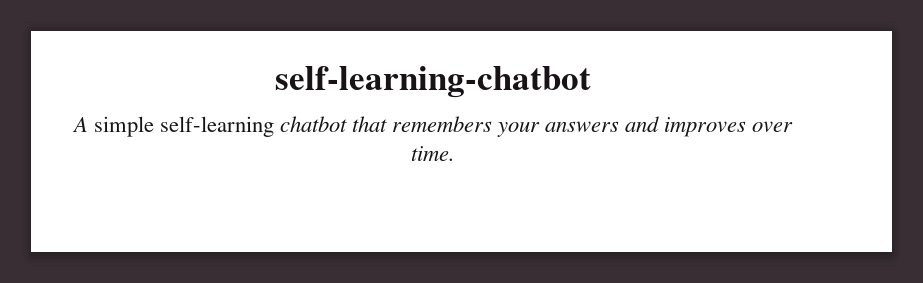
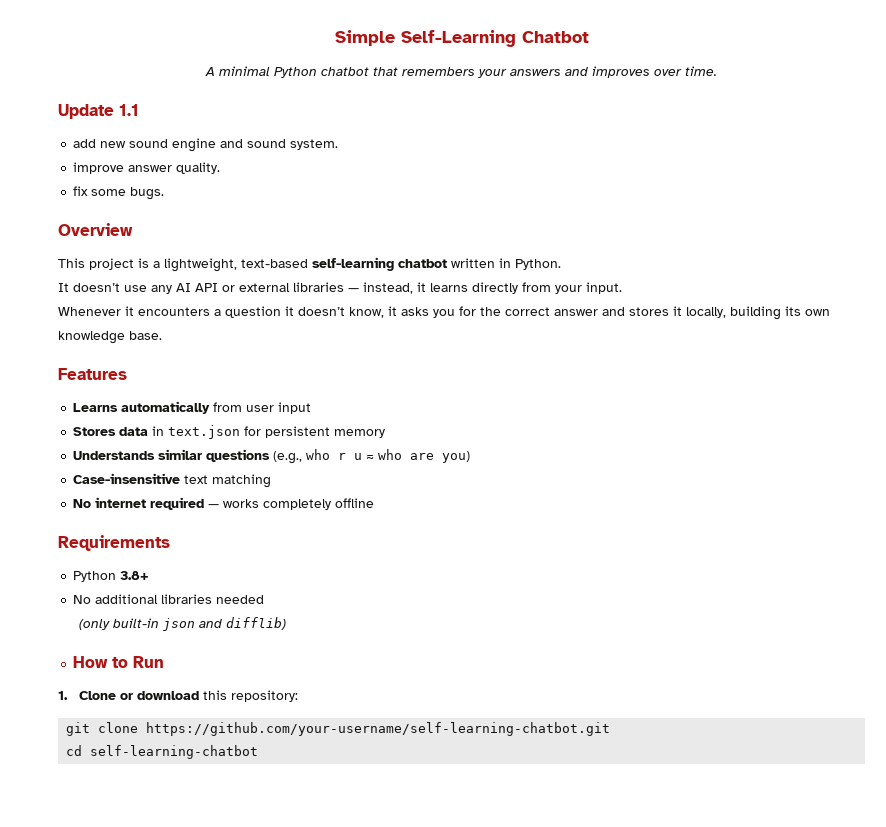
- self-learning-chatbot
+ Simple Self-Learning Chatbot
- A simple self-learning chatbot that remembers your answers and improves over time.
+ A minimal Python chatbot that remembers your answers and improves over time.
+ Update 1.1
+ add new sound engine and sound system.
+ improve answer quality.
+ fix some bugs.
+ Overview
+ This project is a lightweight, text-based self-learning chatbot written in Python.
+ It doesn’t use any AI API or external libraries — instead, it learns directly from your input.
+ Whenever it encounters a question it doesn’t know, it asks you for the correct answer and stores it locally, building its own knowledge base.
+ Features
+ Learns automatically from user input
+ Stores data in text.json for persistent memory
+ Understands similar questions (e.g., who r u ≈ who are you)
+ Case-insensitive text matching
+ No internet required — works completely offline
+ Requirements
+ Python 3.8+
+ No additional libraries needed
+ (only built-in json and difflib)
+ How to Run
+ 1. Clone or download this repository:
+ git clone https://github.com/your-username/self-learning-chatbot.git
+ cd self-learning-chatbot

